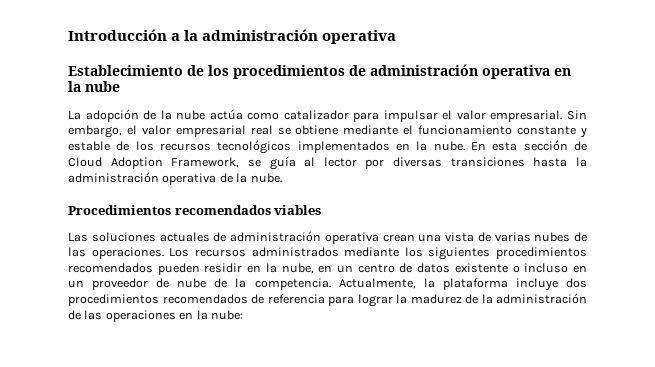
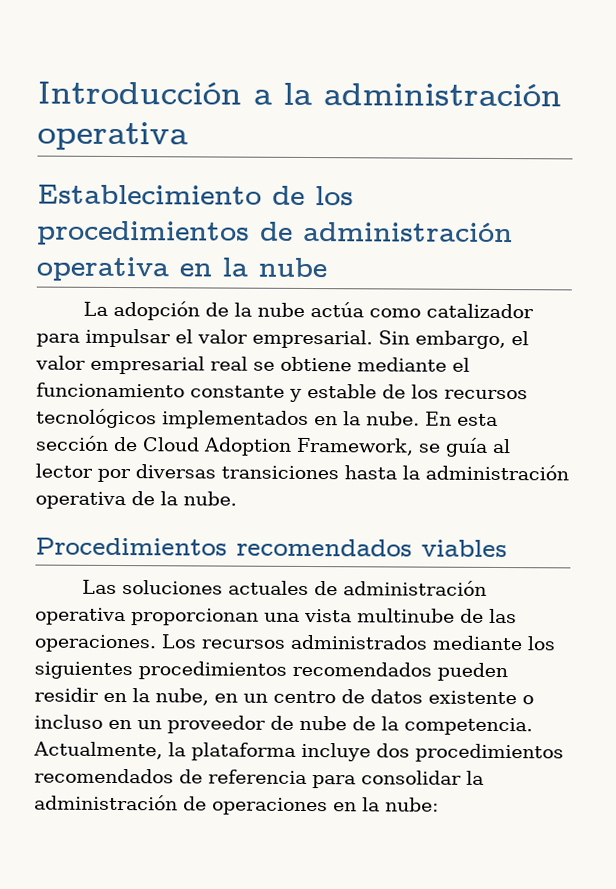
- Las soluciones actuales de administración operativa crean una vista de varias nubes de las operaciones.
+ Las soluciones actuales de administración operativa proporcionan una vista multinube de las operaciones.
- Actualmente, la plataforma incluye dos procedimientos recomendados de referencia para lograr la madurez de la administración de las operaciones en la nube:
+ Actualmente, la plataforma incluye dos procedimientos recomendados de referencia para consolidar la administración de operaciones en la nube:

